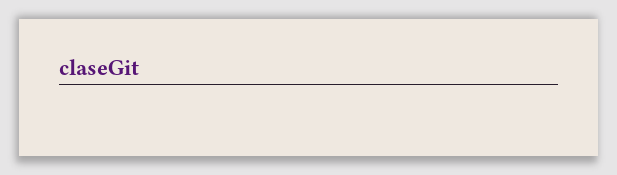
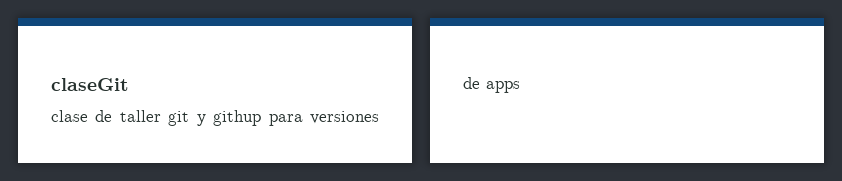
+ clase de taller git y githup para versiones de apps

